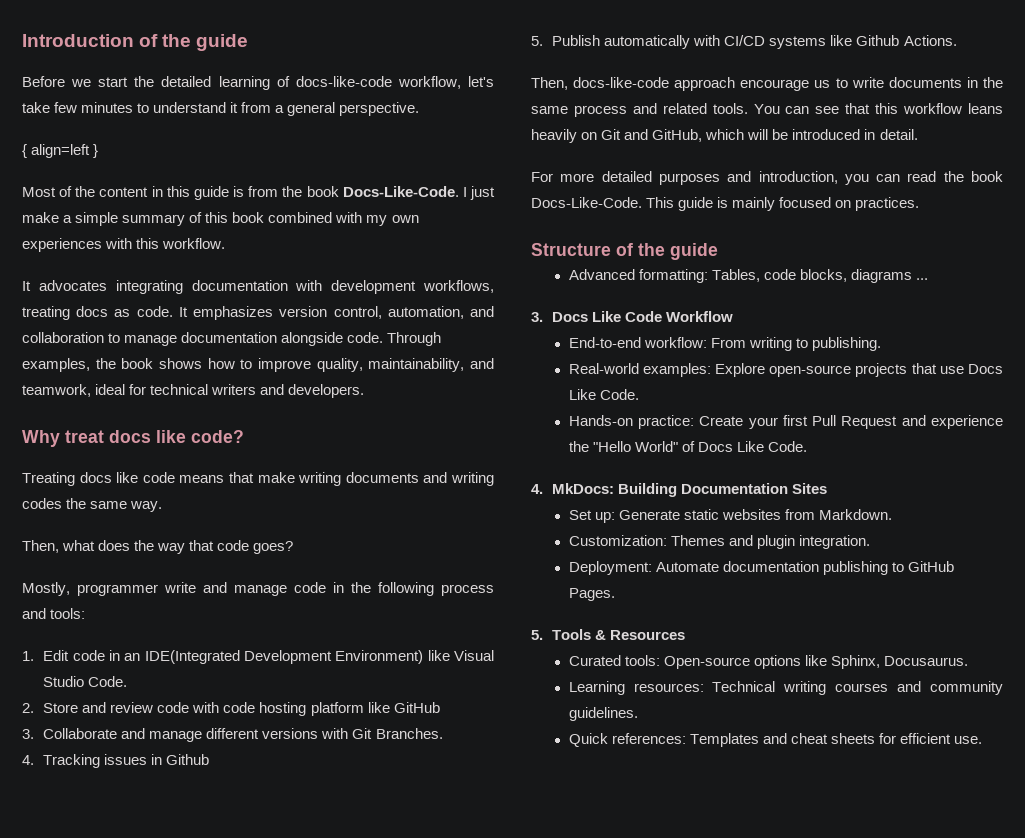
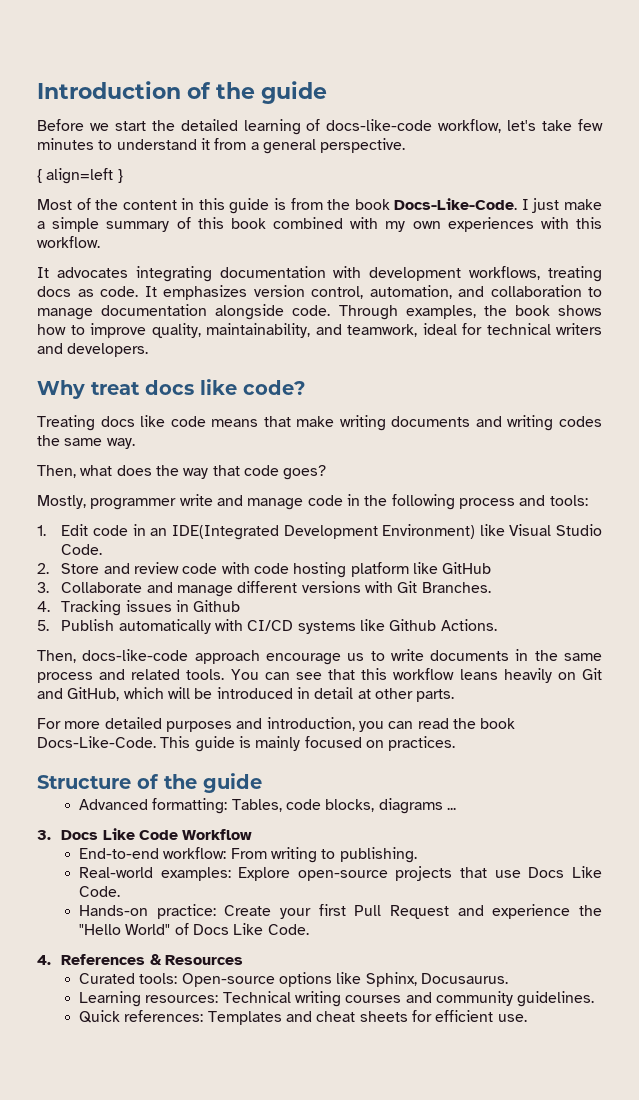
- You can see that this workflow leans heavily on Git and GitHub, which will be introduced in detail.
+ You can see that this workflow leans heavily on Git and GitHub, which will be introduced in detail at other parts.
- 4. MkDocs: Building Documentation Sites
- Set up: Generate static websites from Markdown.
- Customization: Themes and plugin integration.
- Deployment: Automate documentation publishing to GitHub Pages.
- 5. Tools & Resources
+ 4. References & Resources

